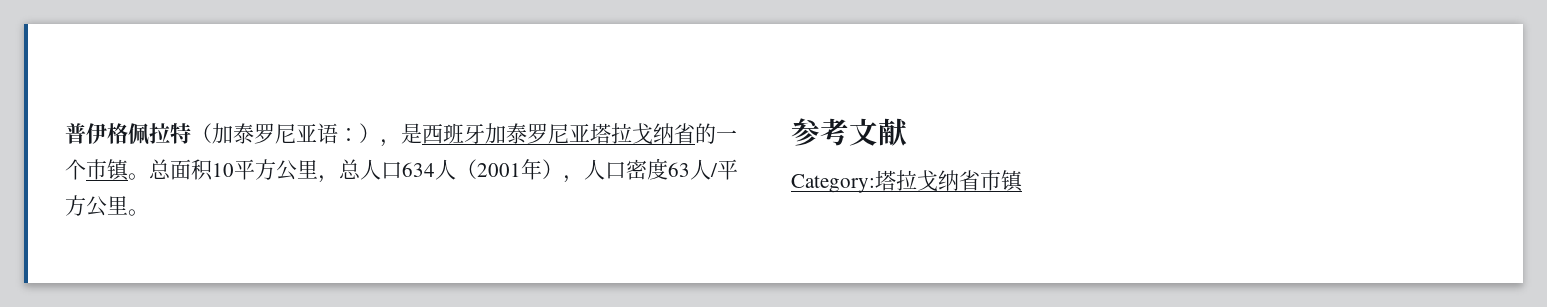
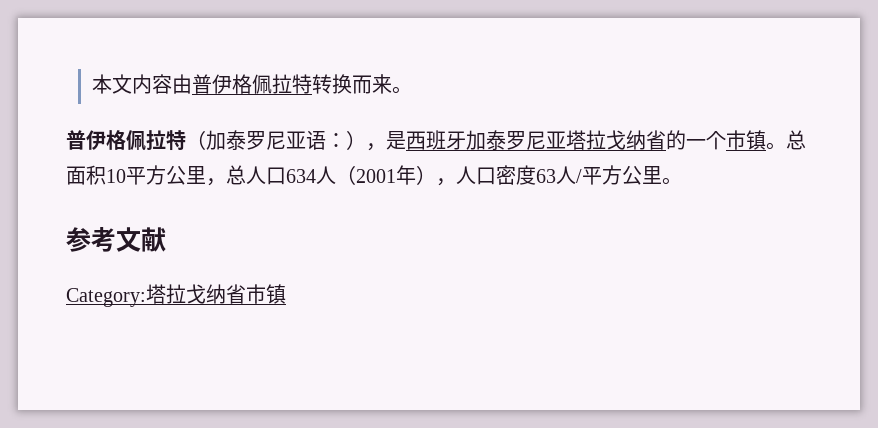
+ 本文内容由普伊格佩拉特转换而来。

